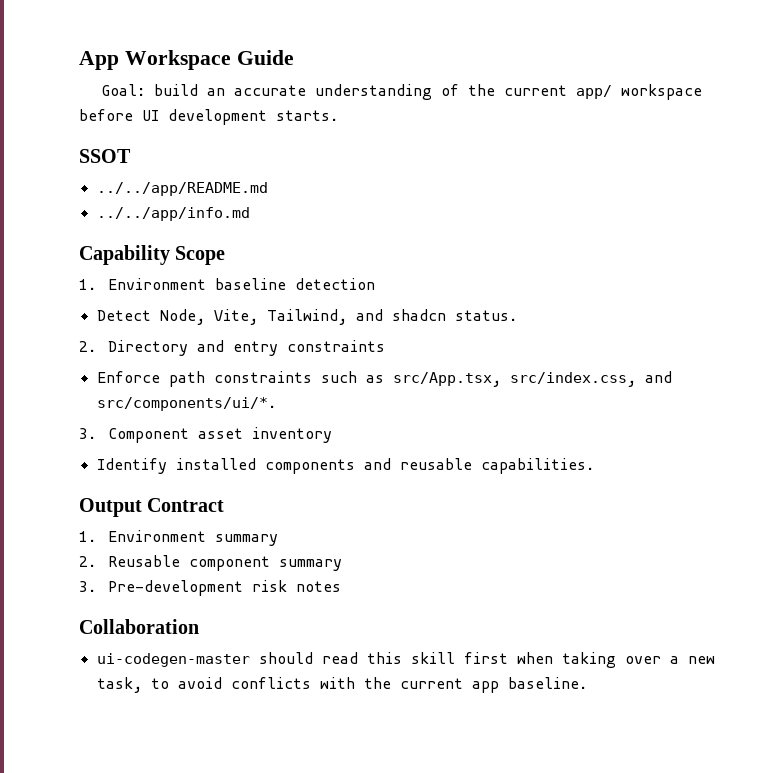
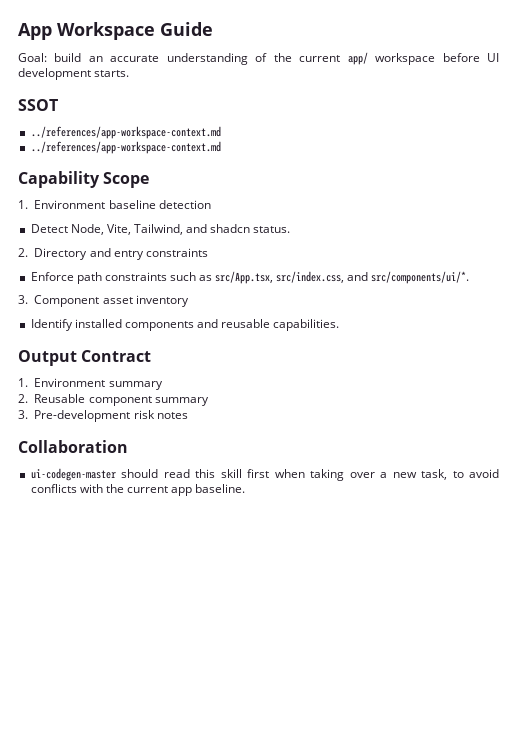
  SSOT
- ../../app/README.md
- ../../app/info.md
+ ../references/app-workspace-context.md
+ ../references/app-workspace-context.md

